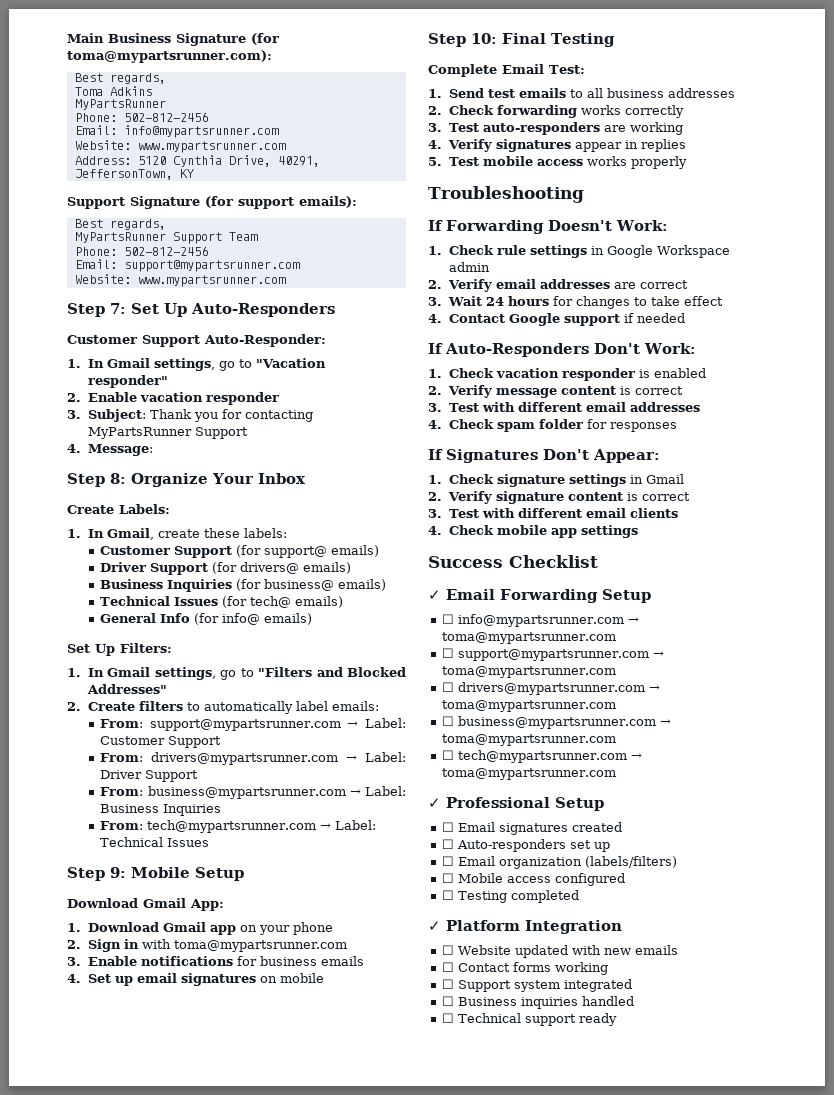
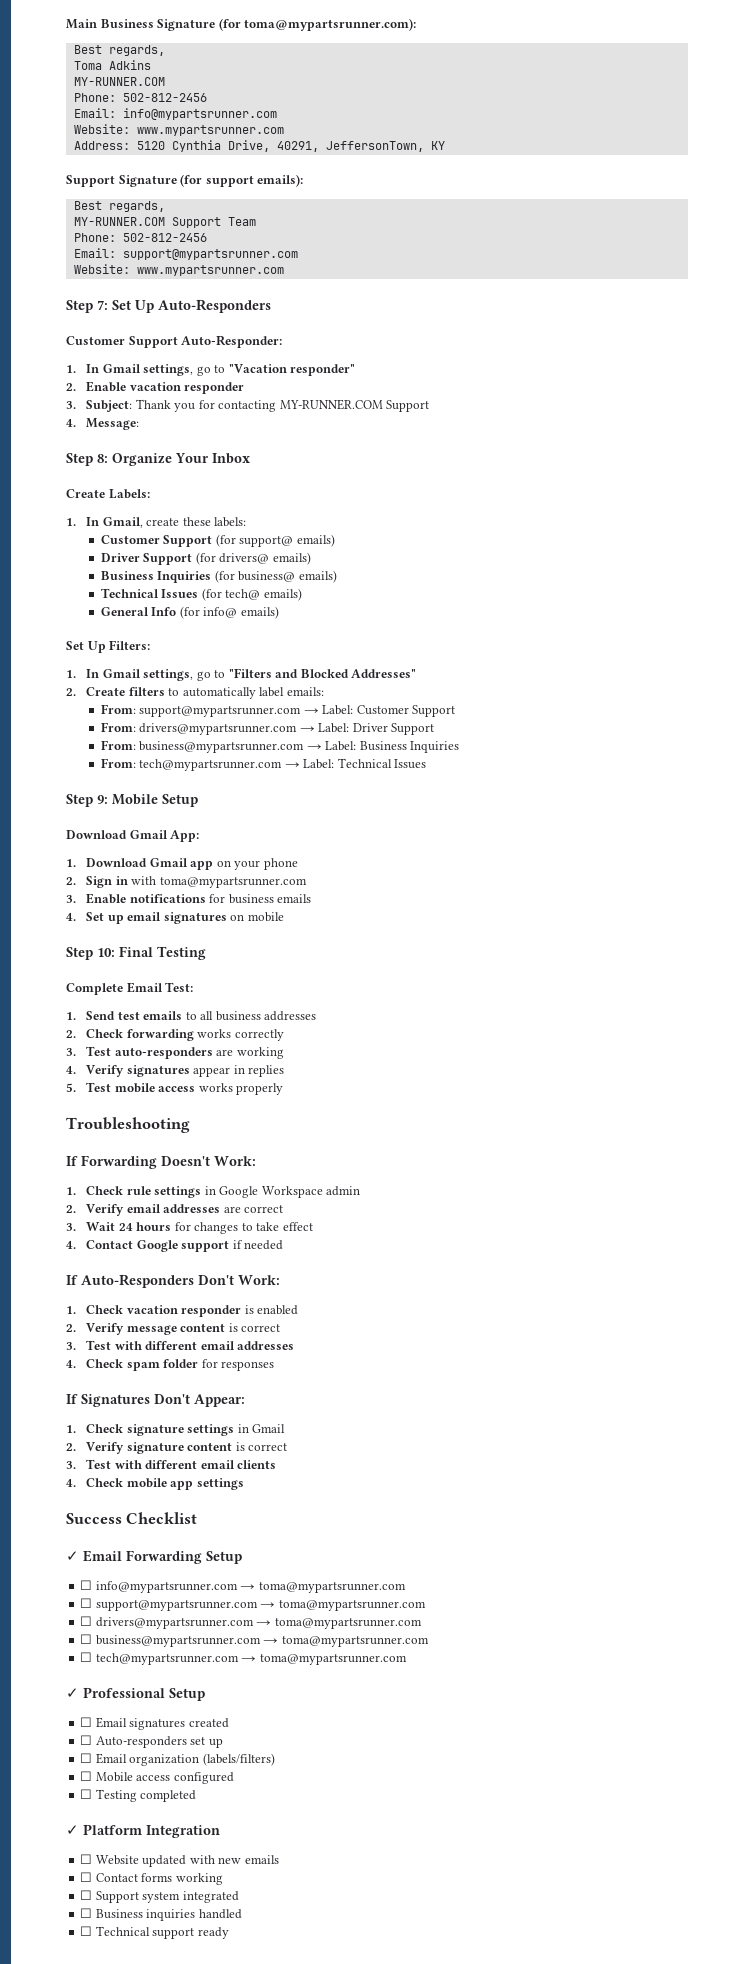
  Toma Adkins
- MyPartsRunner
+ MY-RUNNER.COM
- MyPartsRunner Support Team
+ MY-RUNNER.COM Support Team
- 3. Subject: Thank you for contacting MyPartsRunner Support
+ 3. Subject: Thank you for contacting MY-RUNNER.COM Support

